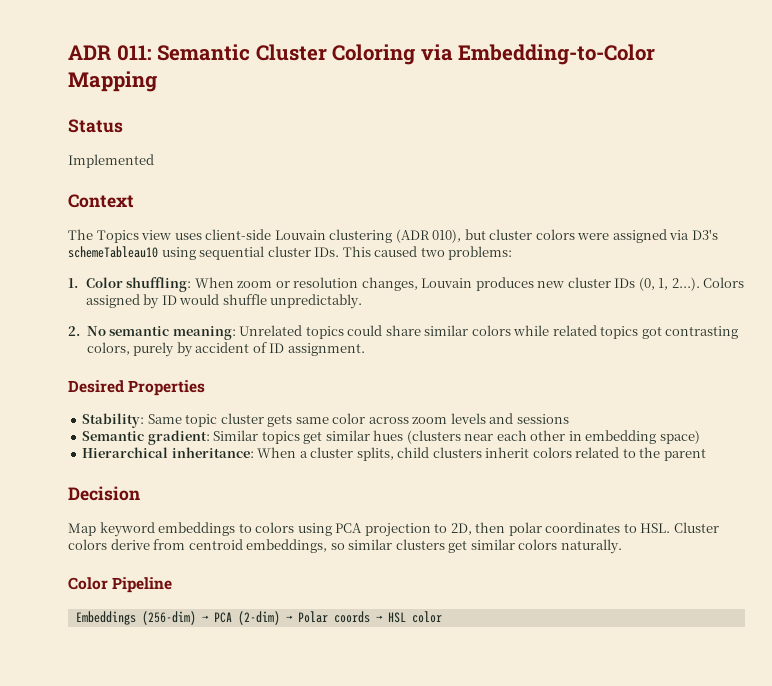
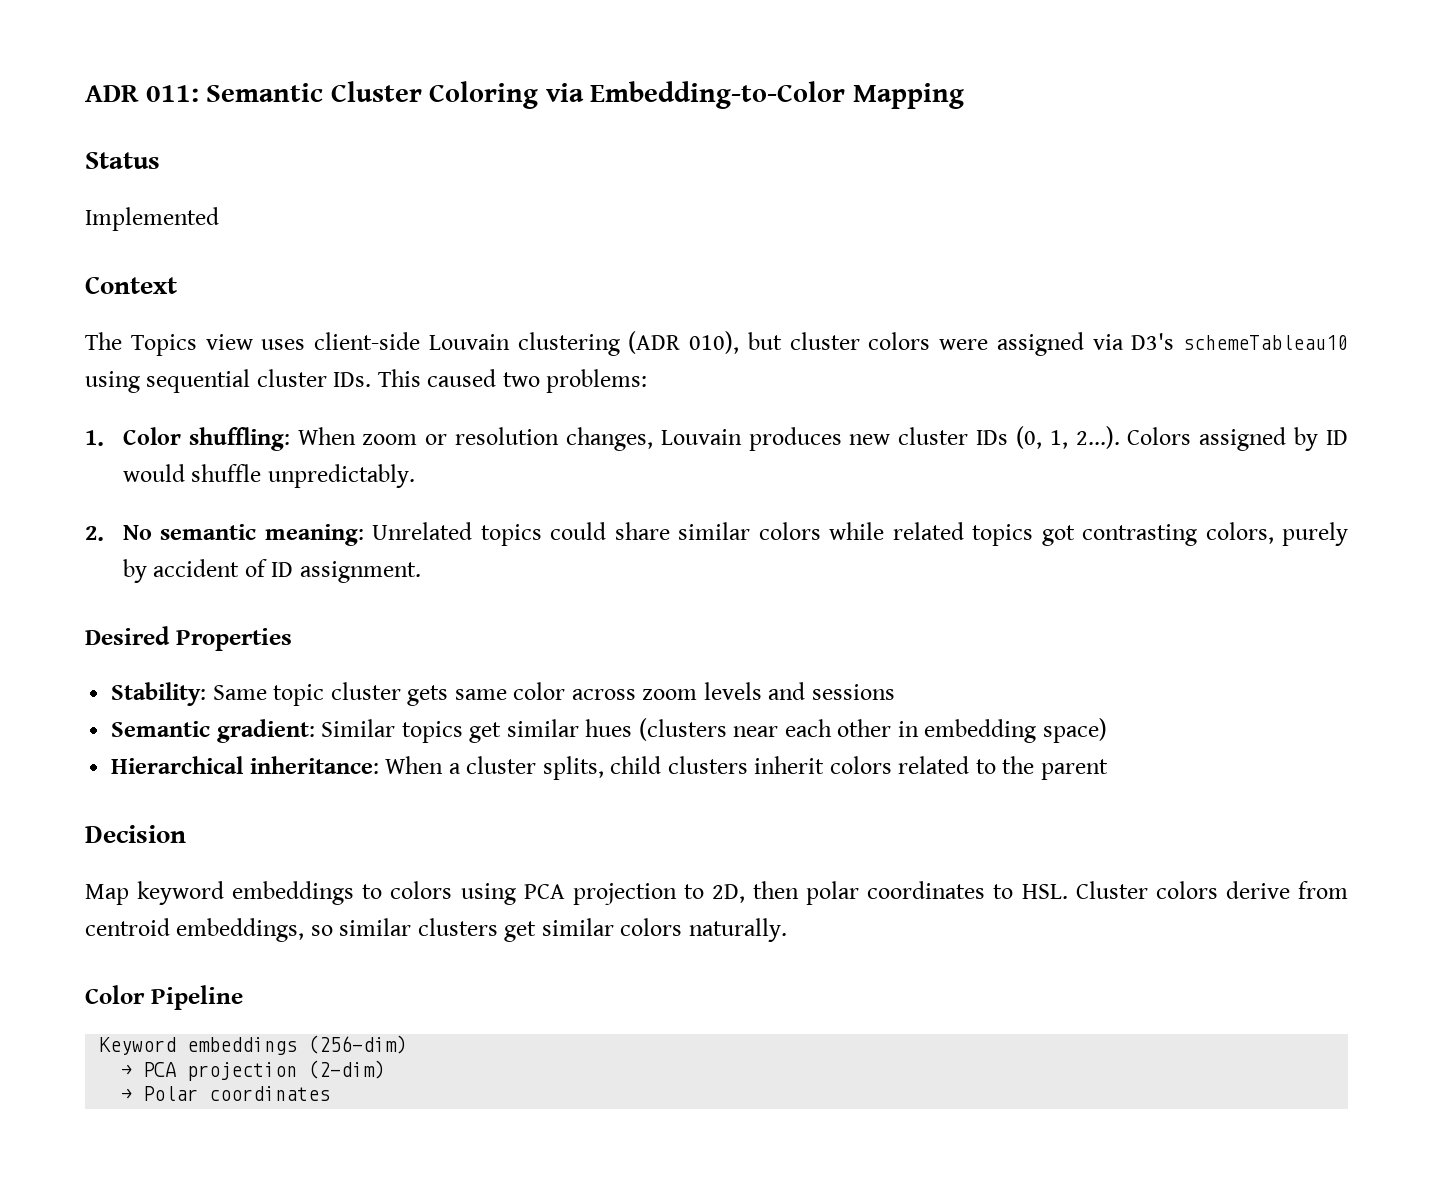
- Embeddings (256-dim) → PCA (2-dim) → Polar coords → HSL color
+ Keyword embeddings (256-dim)
+ → PCA projection (2-dim)
+ → Polar coordinates

